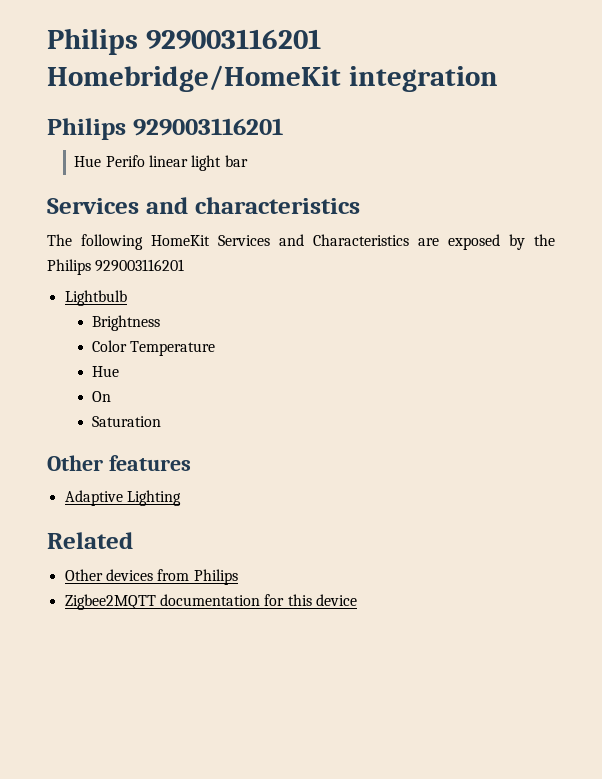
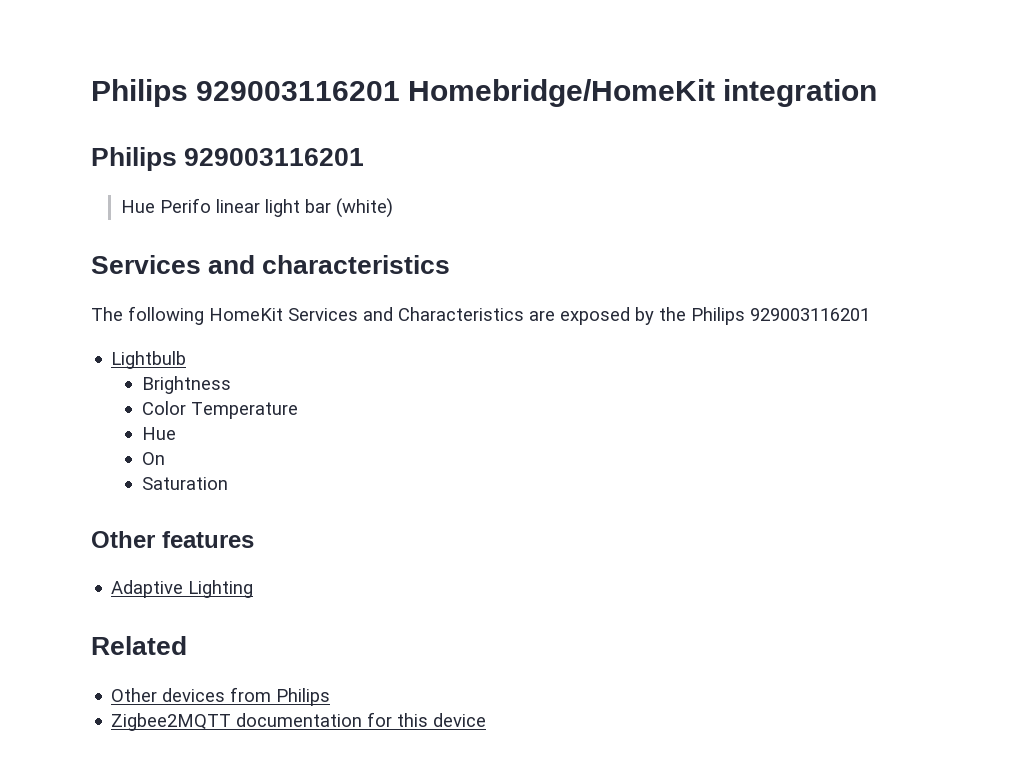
- Hue Perifo linear light bar
+ Hue Perifo linear light bar (white)

